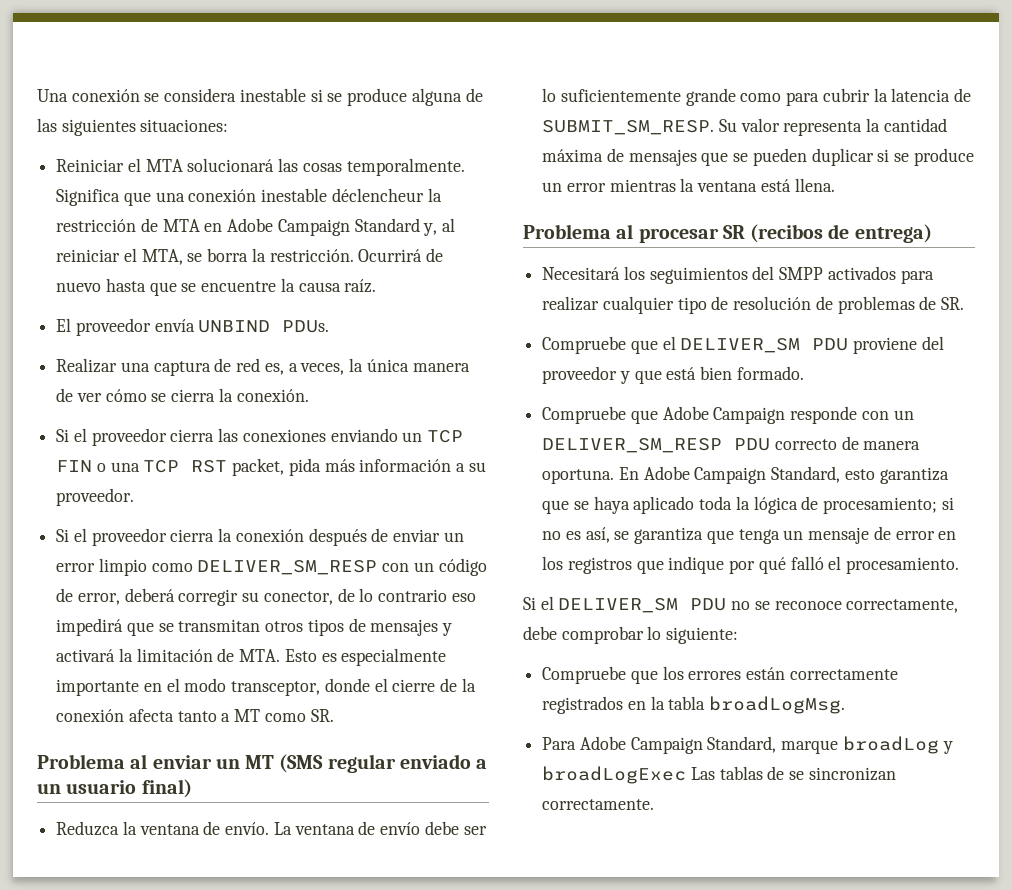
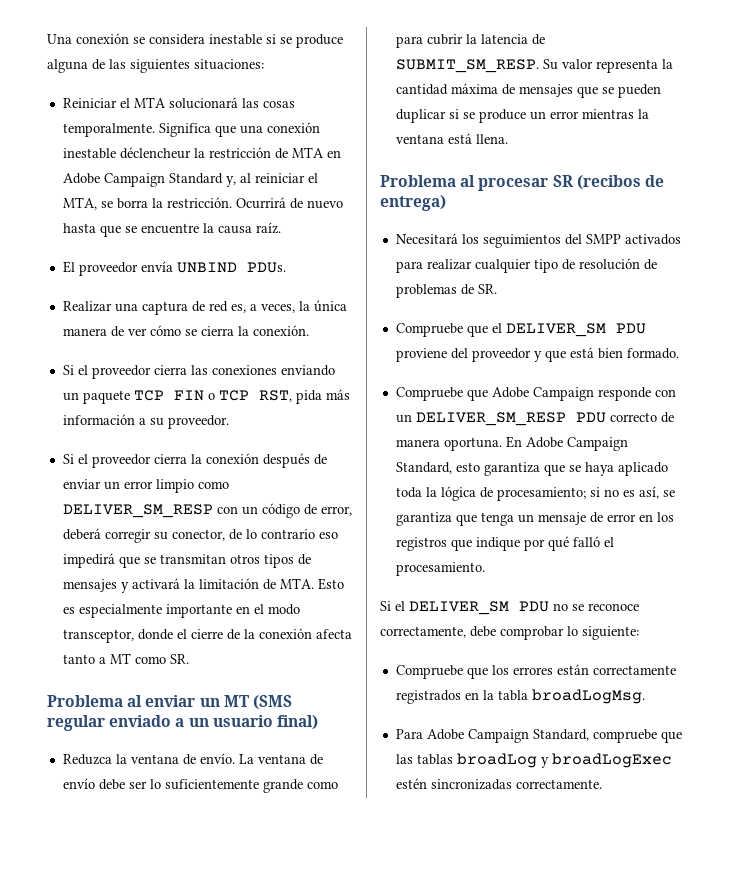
- Si el proveedor cierra las conexiones enviando un TCP FIN o una TCP RST packet, pida más información a su proveedor.
+ Si el proveedor cierra las conexiones enviando un paquete TCP FIN o TCP RST, pida más información a su proveedor.
- Para Adobe Campaign Standard, marque broadLog y broadLogExec Las tablas de se sincronizan correctamente.
+ Para Adobe Campaign Standard, compruebe que las tablas broadLog y broadLogExec estén sincronizadas correctamente.

